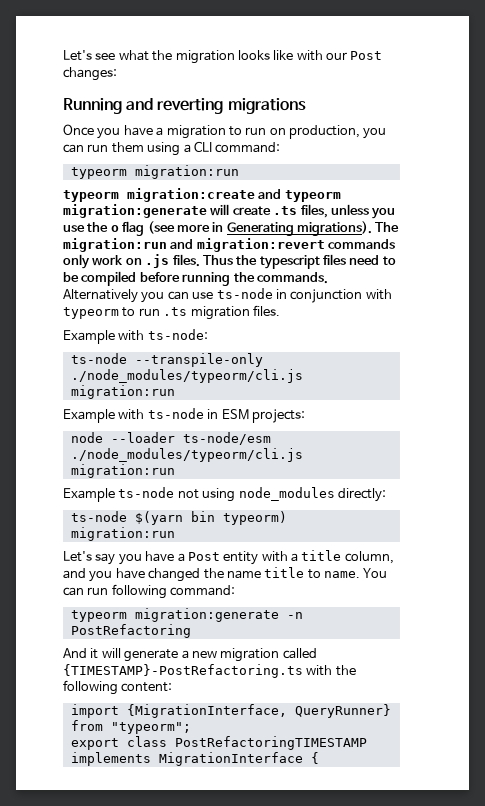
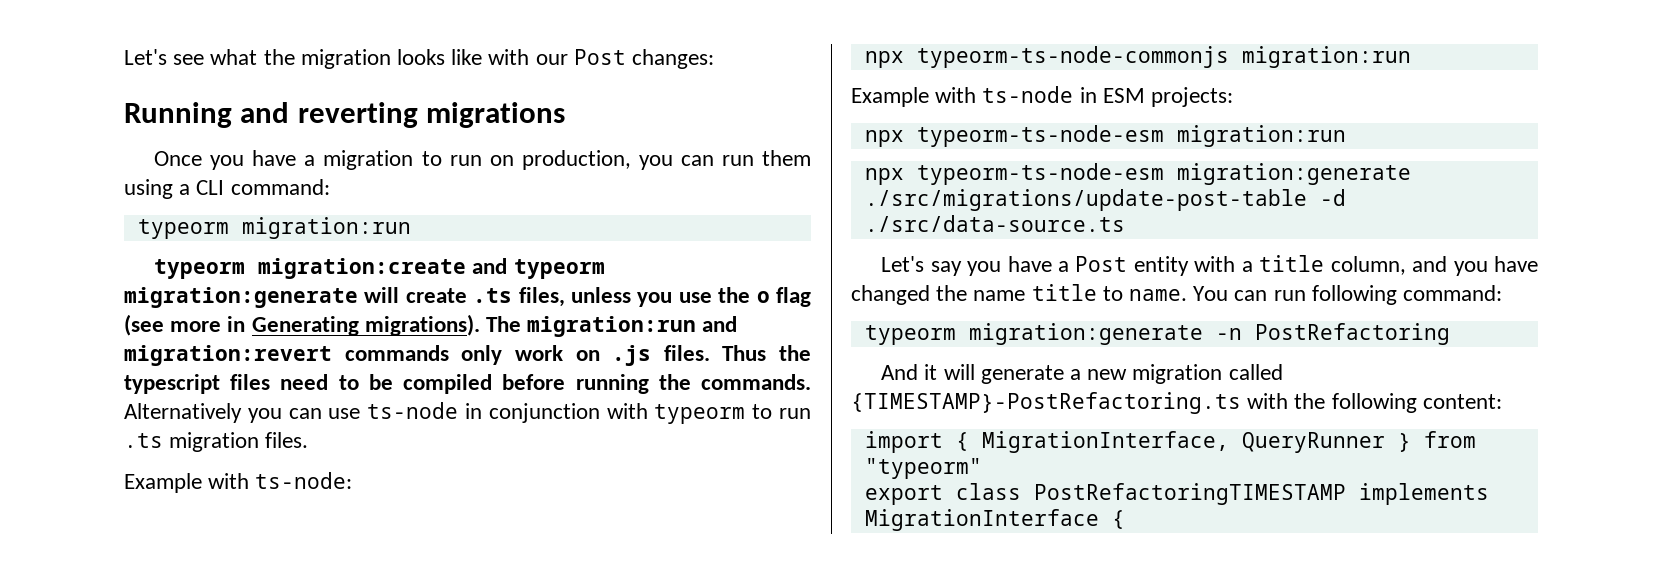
- ts-node --transpile-only ./node_modules/typeorm/cli.js migration:run
+ npx typeorm-ts-node-commonjs migration:run
- node --loader ts-node/esm ./node_modules/typeorm/cli.js migration:run
- Example ts-node not using node_modules directly:
- ts-node $(yarn bin typeorm) migration:run
+ npx typeorm-ts-node-esm migration:run
+ npx typeorm-ts-node-esm migration:generate ./src/migrations/update-post-table -d ./src/data-source.ts
- import {MigrationInterface, QueryRunner} from "typeorm";
+ import { MigrationInterface, QueryRunner } from "typeorm"

